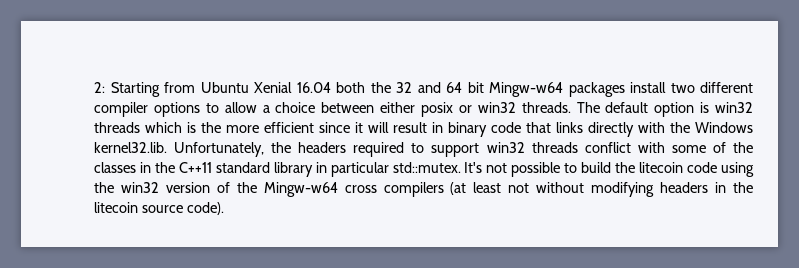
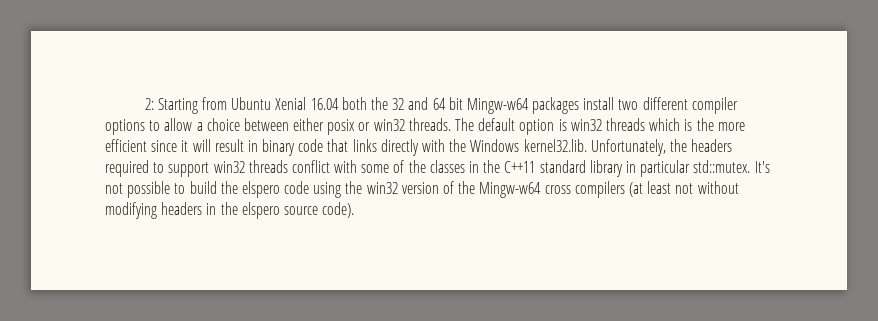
- It's not possible to build the litecoin code using the win32 version of the Mingw-w64 cross compilers (at least not without modifying headers in the litecoin source code).
+ It's not possible to build the elspero code using the win32 version of the Mingw-w64 cross compilers (at least not without modifying headers in the elspero source code).

